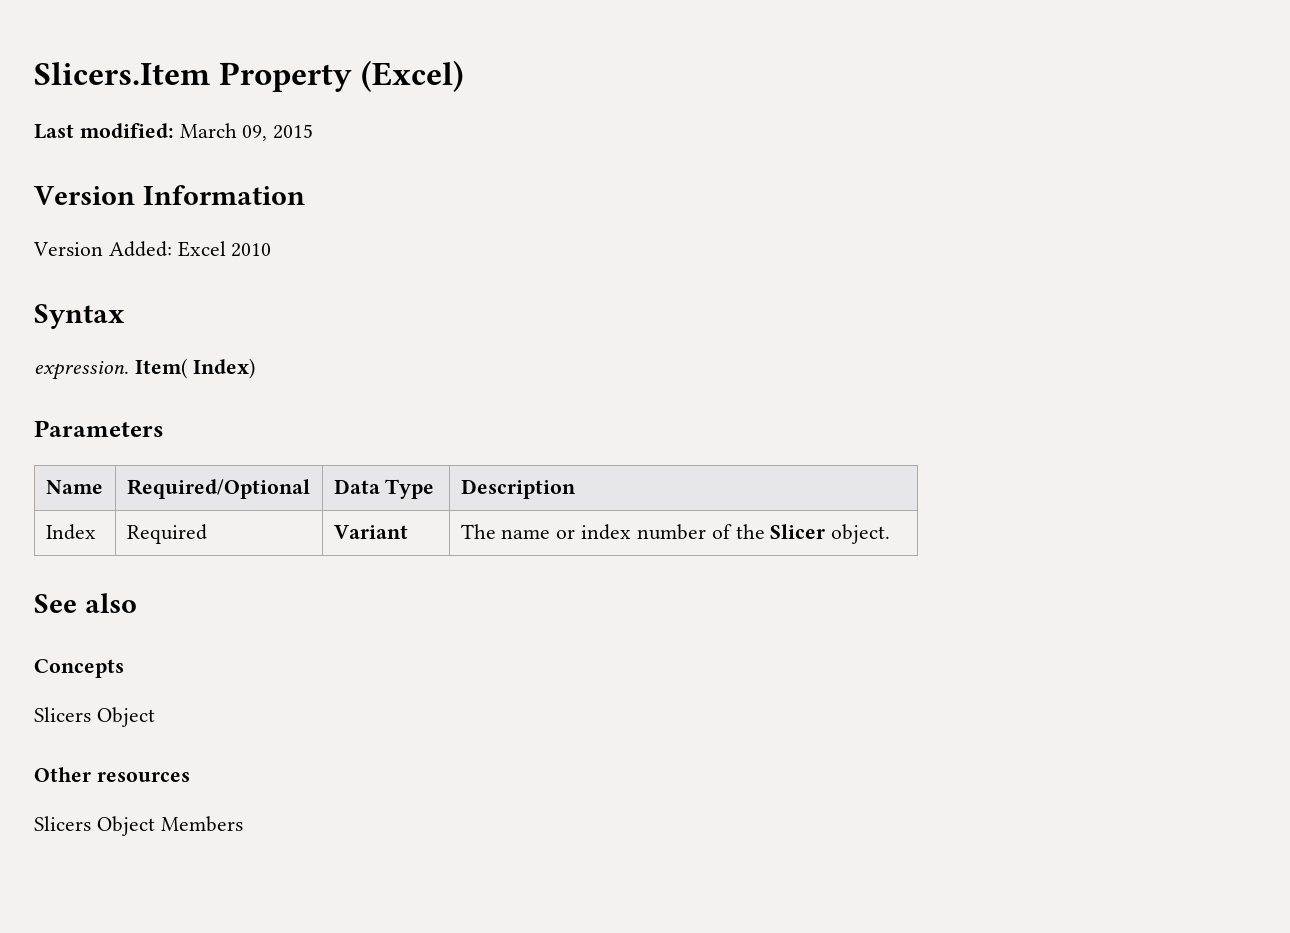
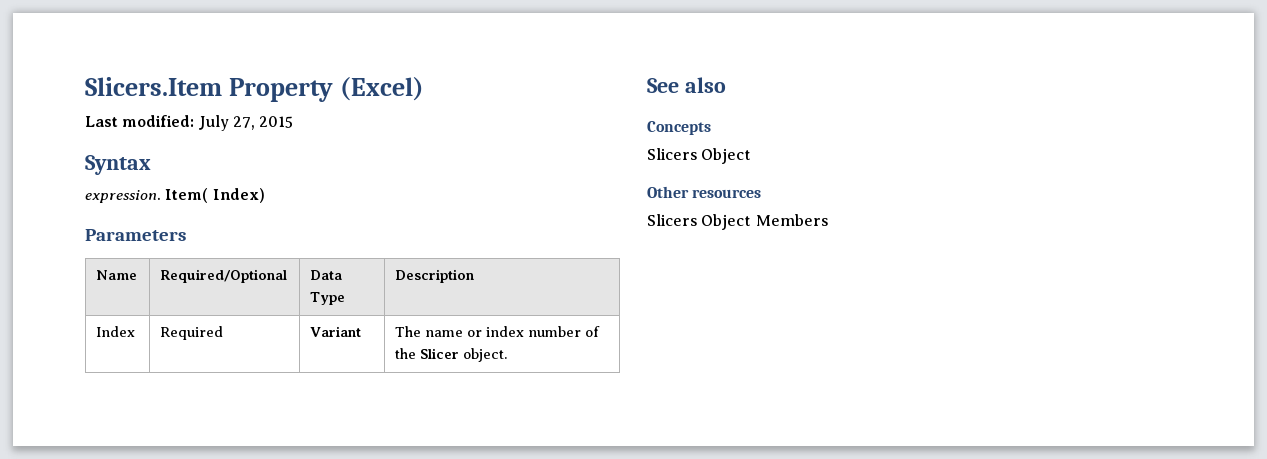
- Last modified: March 09, 2015
+ Last modified: July 27, 2015
- Version Information
- Version Added: Excel 2010

